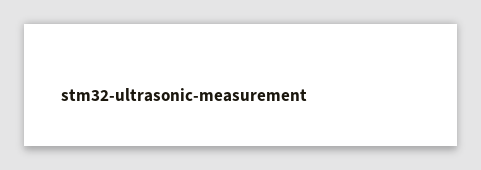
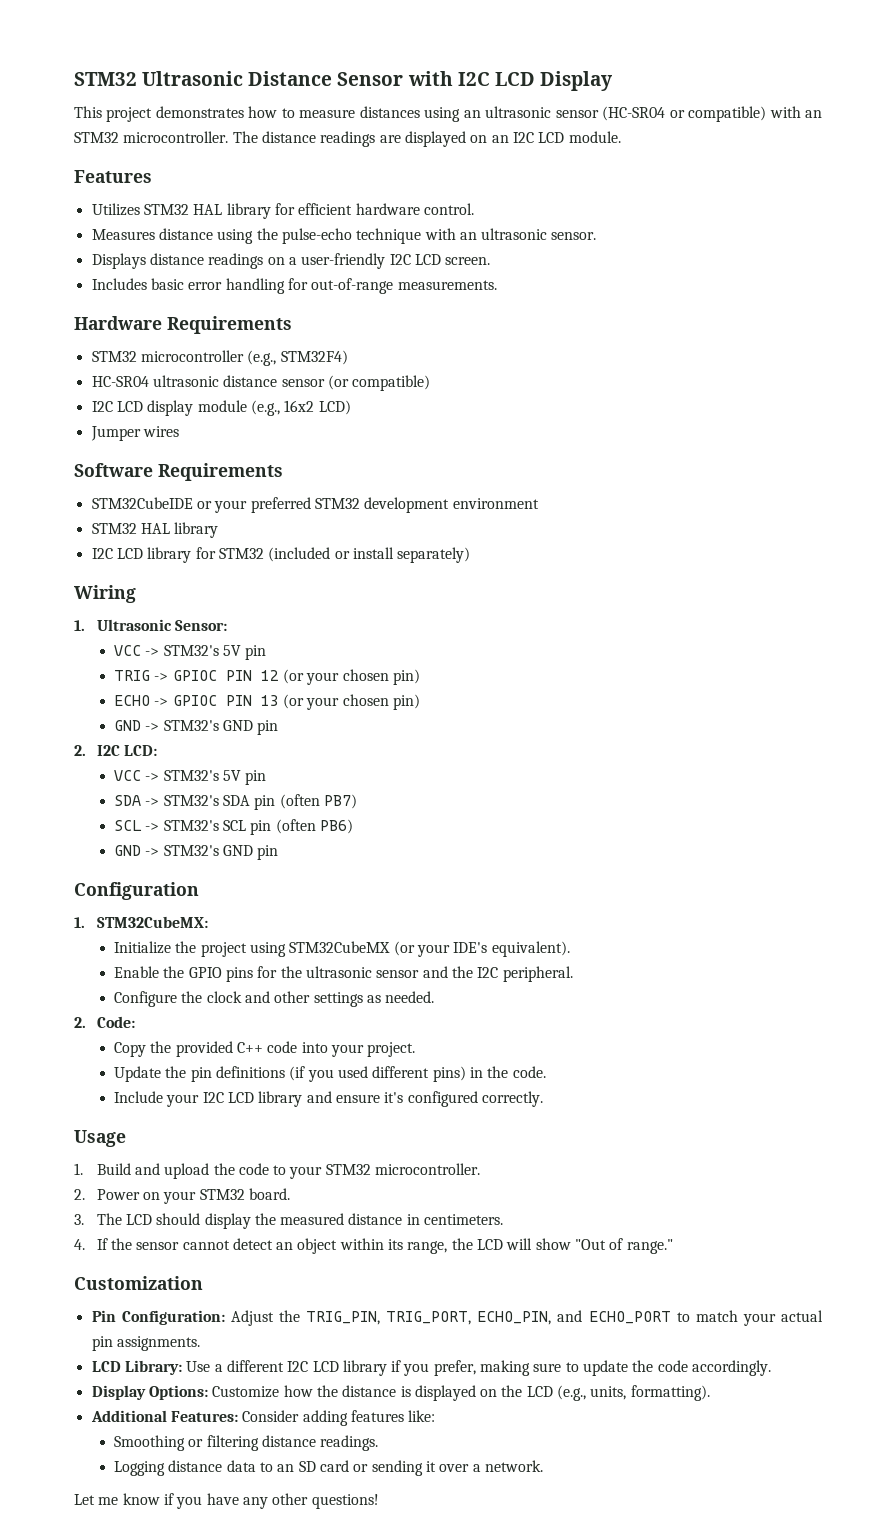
- stm32-ultrasonic-measurement
+ STM32 Ultrasonic Distance Sensor with I2C LCD Display
+ This project demonstrates how to measure distances using an ultrasonic sensor (HC-SR04 or compatible) with an STM32 microcontroller. The distance readings are displayed on an I2C LCD module.
+ Features
+ Utilizes STM32 HAL library for efficient hardware control.
+ Measures distance using the pulse-echo technique with an ultrasonic sensor.
+ Displays distance readings on a user-friendly I2C LCD screen.
+ Includes basic error handling for out-of-range measurements.
+ Hardware Requirements
+ STM32 microcontroller (e.g., STM32F4)
+ HC-SR04 ultrasonic distance sensor (or compatible)
+ I2C LCD display module (e.g., 16x2 LCD)
+ Jumper wires
+ Software Requirements
+ STM32CubeIDE or your preferred STM32 development environment
+ STM32 HAL library
+ I2C LCD library for STM32 (included or install separately)
+ Wiring
+ 1. Ultrasonic Sensor:
+ VCC -> STM32's 5V pin
+ TRIG -> GPIOC PIN 12 (or your chosen pin)
+ ECHO -> GPIOC PIN 13 (or your chosen pin)
+ GND -> STM32's GND pin
+ 2. I2C LCD:
+ VCC -> STM32's 5V pin
+ SDA -> STM32's SDA pin (often PB7)
+ SCL -> STM32's SCL pin (often PB6)
+ GND -> STM32's GND pin
+ Configuration
+ 1. STM32CubeMX:
+ Initialize the project using STM32CubeMX (or your IDE's equivalent).
+ Enable the GPIO pins for the ultrasonic sensor and the I2C peripheral.
+ Configure the clock and other settings as needed.
+ 2. Code:
+ Copy the provided C++ code into your project.
+ Update the pin definitions (if you used different pins) in the code.
+ Include your I2C LCD library and ensure it's configured correctly.
+ Usage
+ 1. Build and upload the code to your STM32 microcontroller.
+ 2. Power on your STM32 board.
+ 3. The LCD should display the measured distance in centimeters.
+ 4. If the sensor cannot detect an object within its range, the LCD will show "Out of range."
+ Customization
+ Pin Configuration: Adjust the TRIG_PIN, TRIG_PORT, ECHO_PIN, and ECHO_PORT to match your actual pin assignments.
+ LCD Library: Use a different I2C LCD library if you prefer, making sure to update the code accordingly.
+ Display Options: Customize how the distance is displayed on the LCD (e.g., units, formatting).
+ Additional Features: Consider adding features like:
+ Smoothing or filtering distance readings.
+ Logging distance data to an SD card or sending it over a network.
+ Let me know if you have any other questions!

